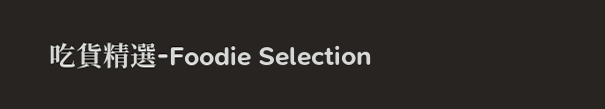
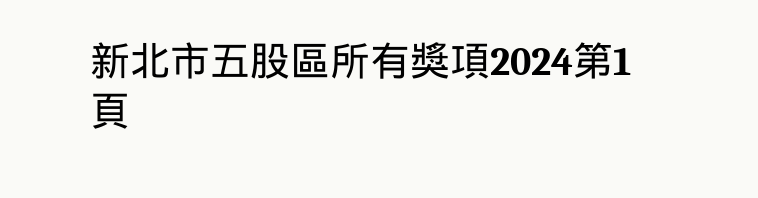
- 吃貨精選-Foodie Selection
+ 新北市五股區所有獎項2024第1頁

